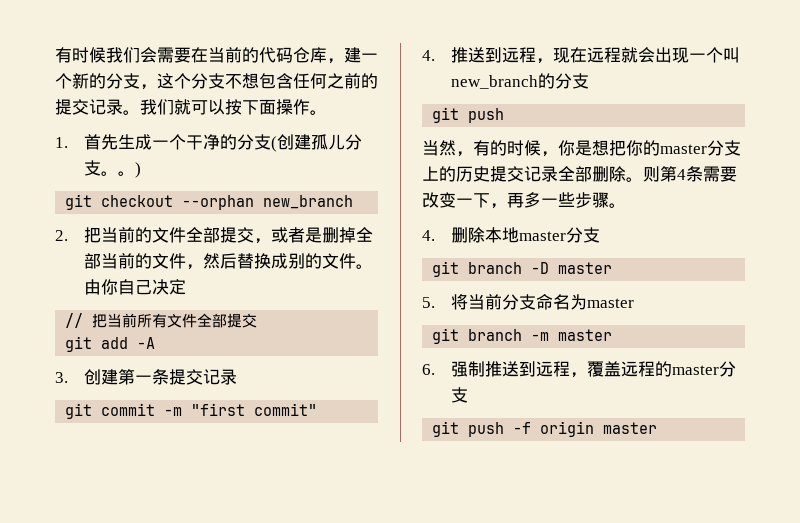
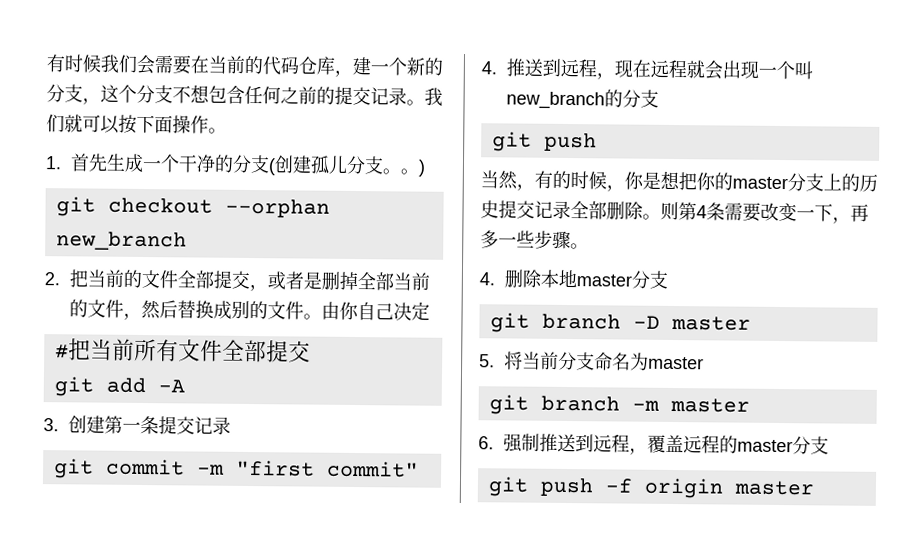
- // 把当前所有文件全部提交
+ #把当前所有文件全部提交

